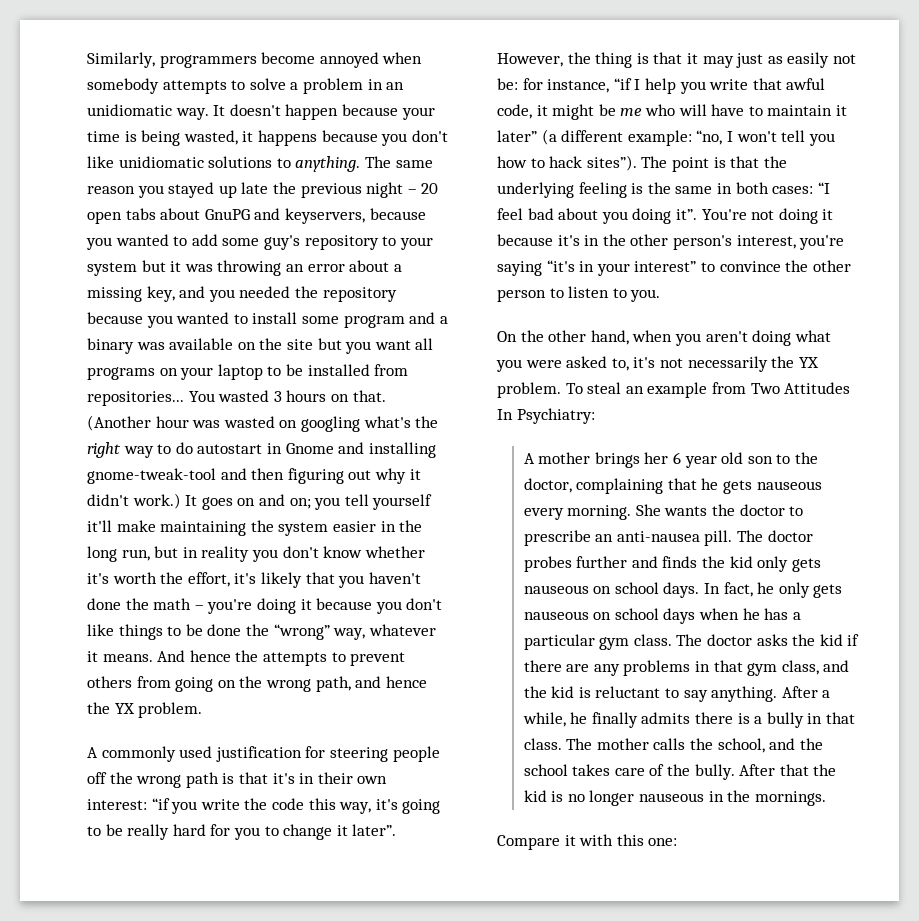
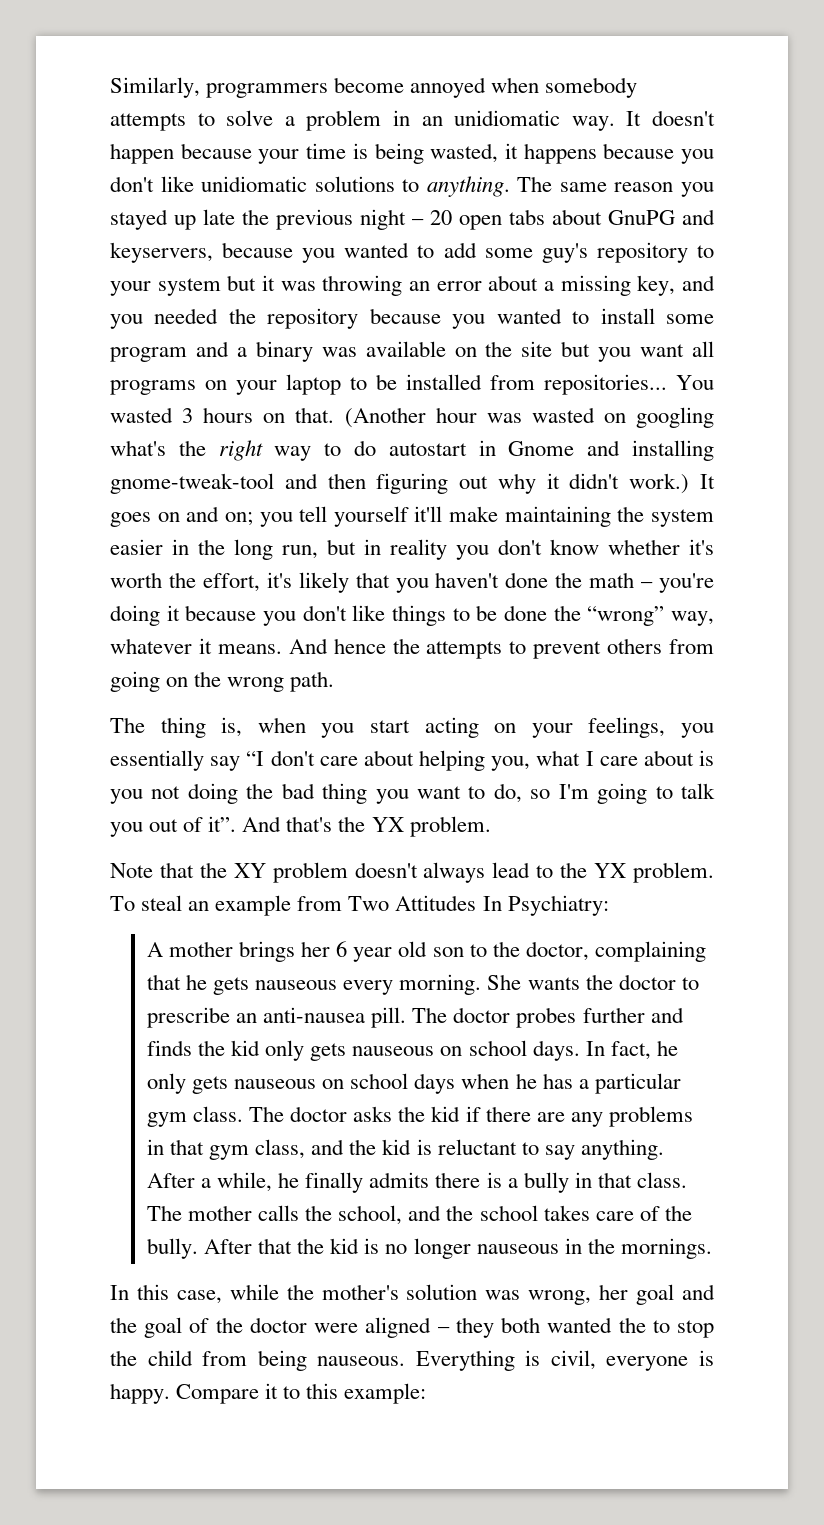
- And hence the attempts to prevent others from going on the wrong path, and hence the YX problem.
- A commonly used justification for steering people off the wrong path is that it's in their own interest: “if you write the code this way, it's going to be really hard for you to change it later”. However, the thing is that it may just as easily not be: for instance, “if I help you write that awful code, it might be me who will have to maintain it later” (a different example: “no, I won't tell you how to hack sites”). The point is that the underlying feeling is the same in both cases: “I feel bad about you doing it”. You're not doing it because it's in the other person's interest, you're saying “it's in your interest” to convince the other person to listen to you.
- On the other hand, when you aren't doing what you were asked to, it's not necessarily the YX problem.
+ And hence the attempts to prevent others from going on the wrong path.
+ The thing is, when you start acting on your feelings, you essentially say “I don't care about helping you, what I care about is you not doing the bad thing you want to do, so I'm going to talk you out of it”. And that's the YX problem.
+ Note that the XY problem doesn't always lead to the YX problem.
- Compare it with this one:
+ In this case, while the mother's solution was wrong, her goal and the goal of the doctor were aligned – they both wanted the to stop the child from being nauseous. Everything is civil, everyone is happy. Compare it to this example:

